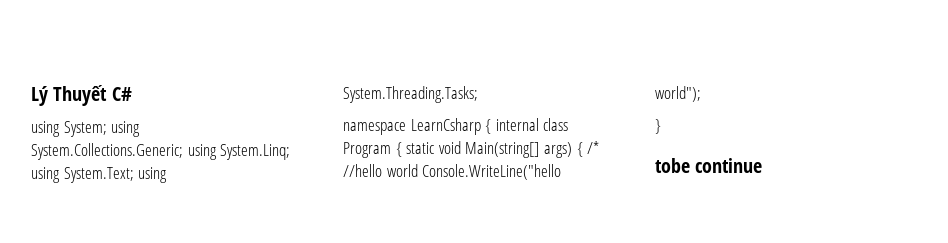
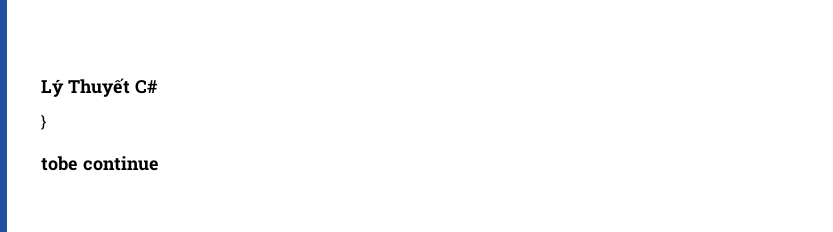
- using System; using System.Collections.Generic; using System.Linq; using System.Text; using System.Threading.Tasks;
- namespace LearnCsharp { internal class Program { static void Main(string[] args) { /* //hello world Console.WriteLine("hello world");

